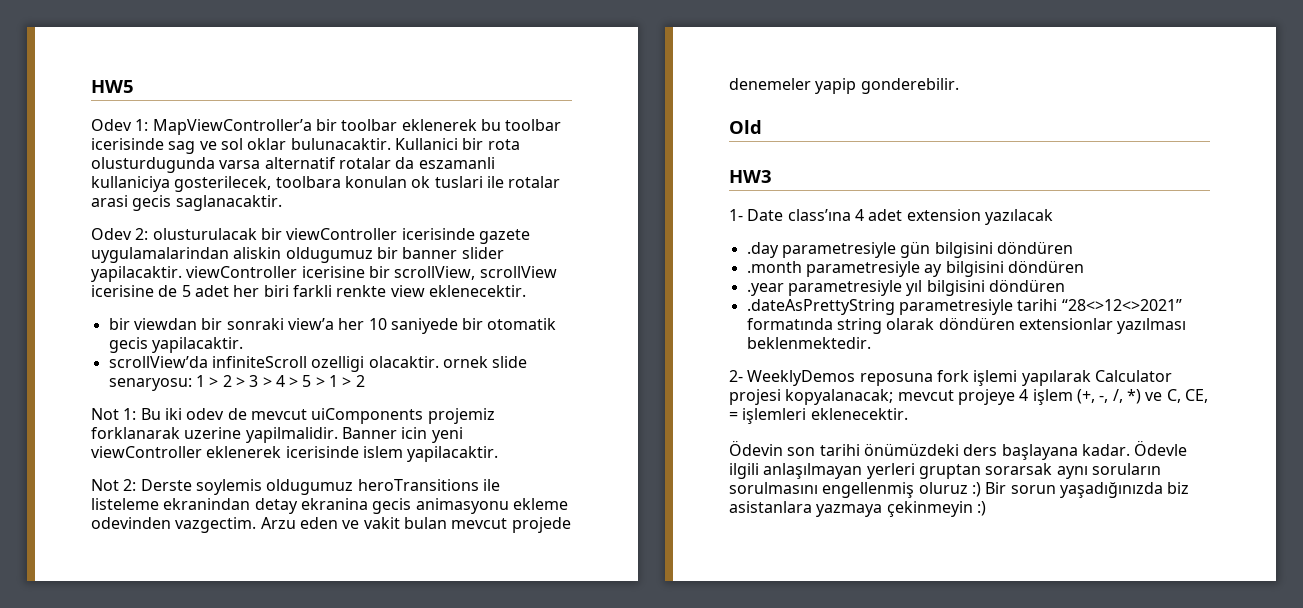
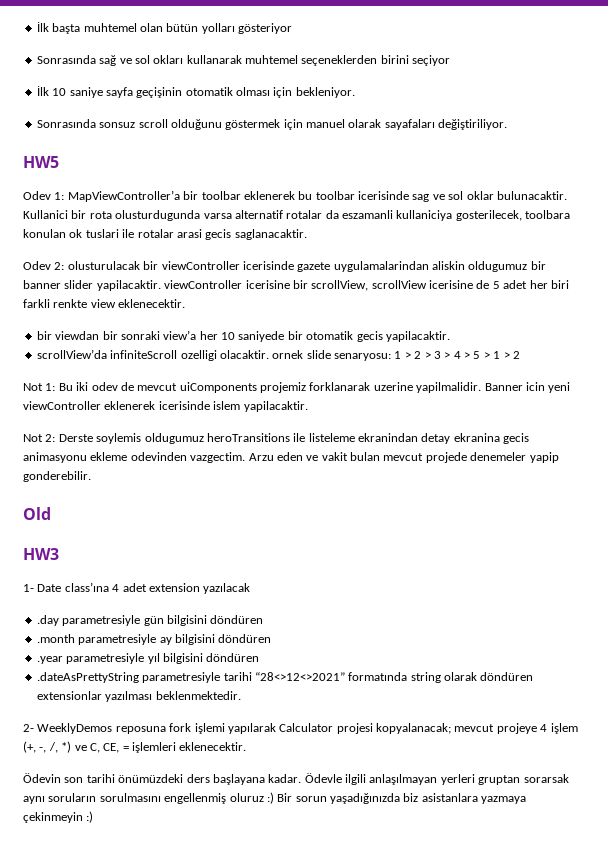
+ İlk başta muhtemel olan bütün yolları gösteriyor
+ Sonrasında sağ ve sol okları kullanarak muhtemel seçeneklerden birini seçiyor
+ İlk 10 saniye sayfa geçişinin otomatik olması için bekleniyor.
+ Sonrasında sonsuz scroll olduğunu göstermek için manuel olarak sayafaları değiştiriliyor.

